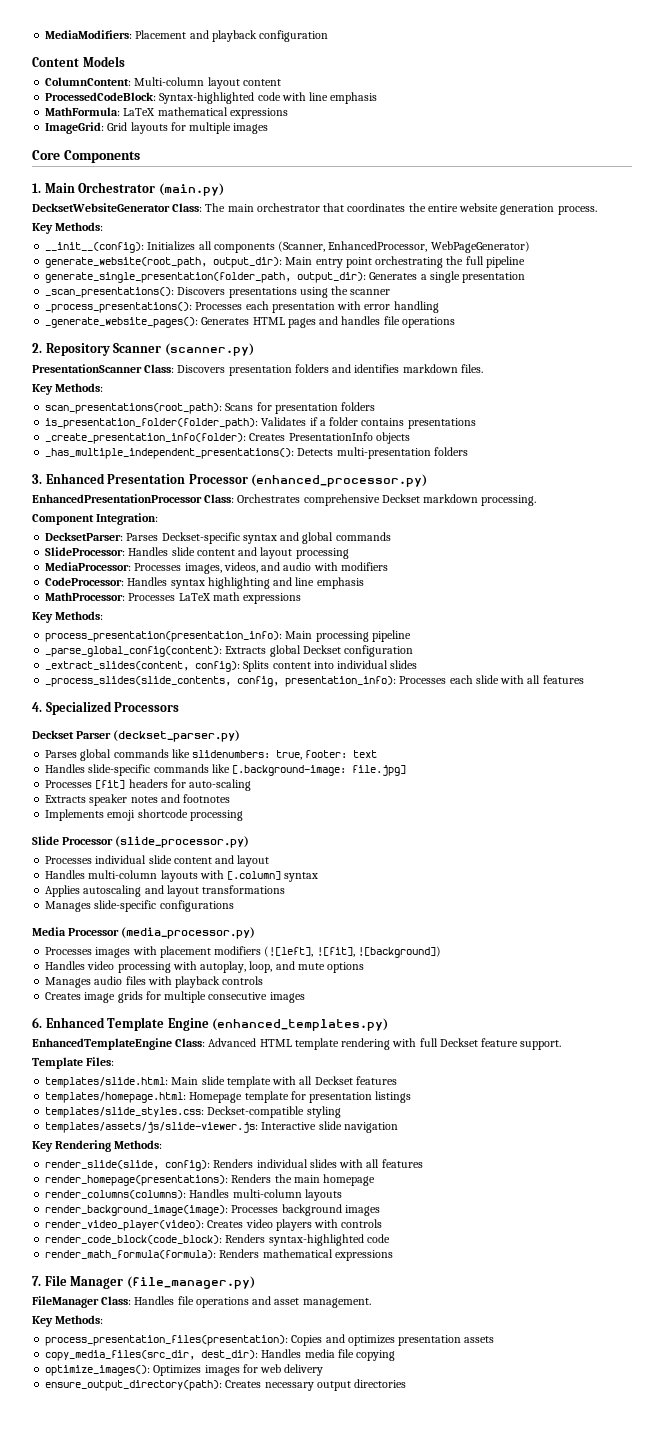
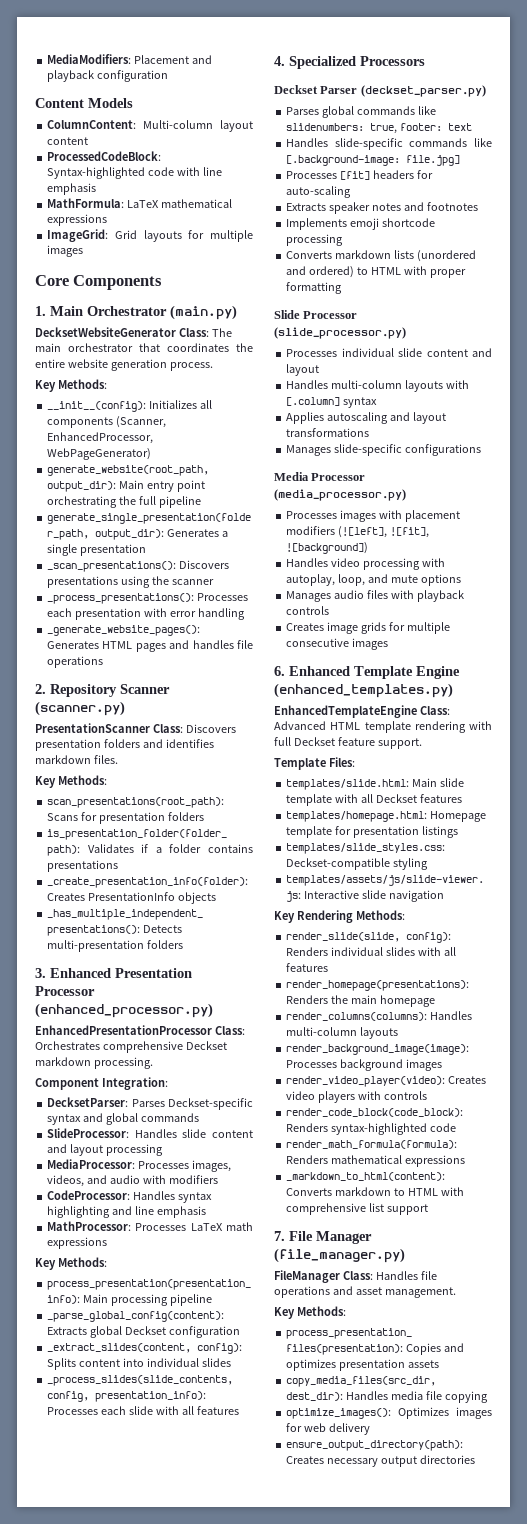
+ Converts markdown lists (unordered and ordered) to HTML with proper formatting
+ _markdown_to_html(content): Converts markdown to HTML with comprehensive list support

